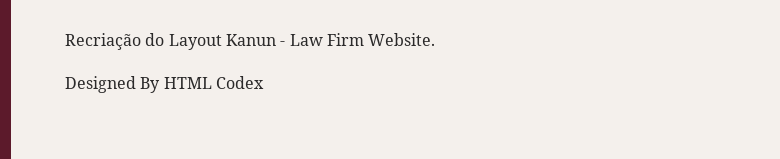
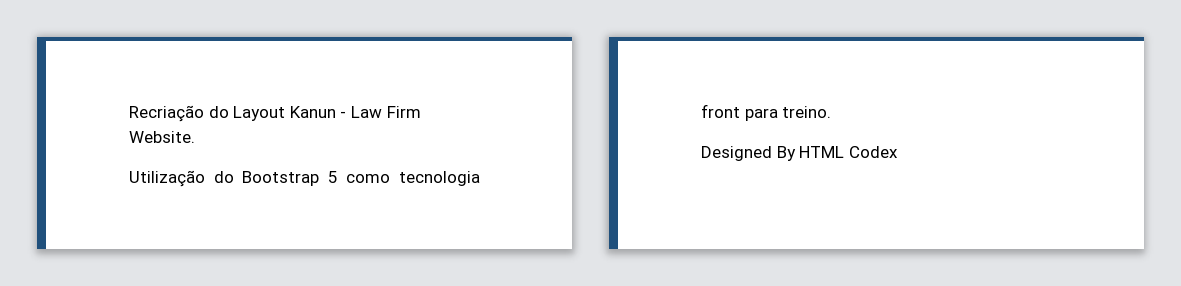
+ Utilização do Bootstrap 5 como tecnologia front para treino.

